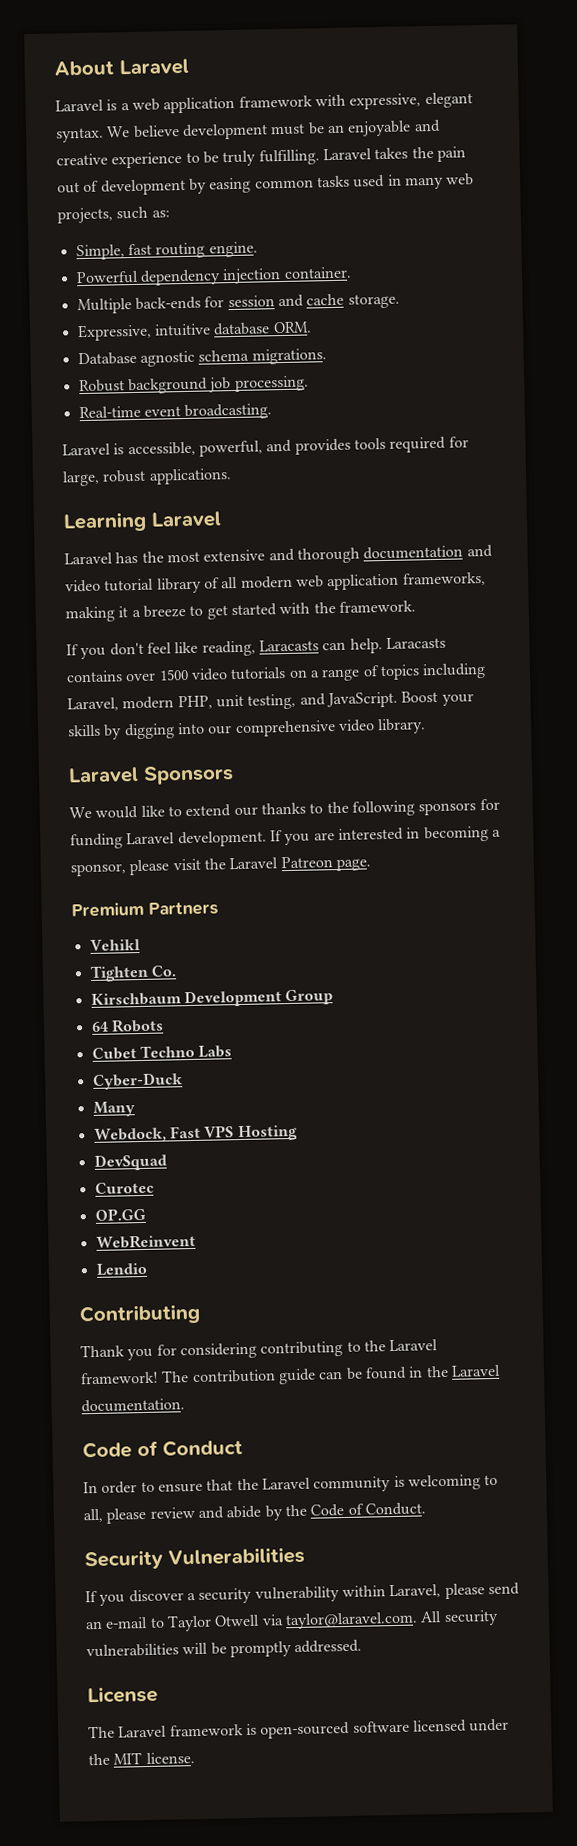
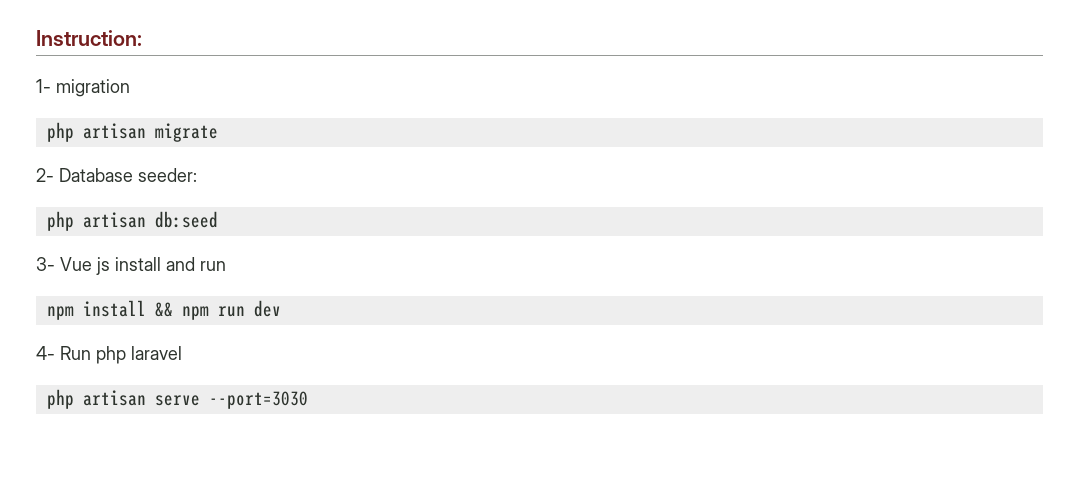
- About Laravel
- Laravel is a web application framework with expressive, elegant syntax. We believe development must be an enjoyable and creative experience to be truly fulfilling. Laravel takes the pain out of development by easing common tasks used in many web projects, such as:
- Simple, fast routing engine.
- Powerful dependency injection container.
- Multiple back-ends for session and cache storage.
- Expressive, intuitive database ORM.
- Database agnostic schema migrations.
- Robust background job processing.
- Real-time event broadcasting.
- Laravel is accessible, powerful, and provides tools required for large, robust applications.
- Learning Laravel
- Laravel has the most extensive and thorough documentation and video tutorial library of all modern web application frameworks, making it a breeze to get started with the framework.
- If you don't feel like reading, Laracasts can help. Laracasts contains over 1500 video tutorials on a range of topics including Laravel, modern PHP, unit testing, and JavaScript. Boost your skills by digging into our comprehensive video library.
- Laravel Sponsors
- We would like to extend our thanks to the following sponsors for funding Laravel development. If you are interested in becoming a sponsor, please visit the Laravel Patreon page.
- Premium Partners
- Vehikl
- Tighten Co.
- Kirschbaum Development Group
- 64 Robots
- Cubet Techno Labs
- Cyber-Duck
- Many
- Webdock, Fast VPS Hosting
- DevSquad
- Curotec
- OP.GG
- WebReinvent
- Lendio
- Contributing
- Thank you for considering contributing to the Laravel framework! The contribution guide can be found in the Laravel documentation.
- Code of Conduct
- In order to ensure that the Laravel community is welcoming to all, please review and abide by the Code of Conduct.
- Security Vulnerabilities
- If you discover a security vulnerability within Laravel, please send an e-mail to Taylor Otwell via taylor@laravel.com. All security vulnerabilities will be promptly addressed.
- License
- The Laravel framework is open-sourced software licensed under the MIT license.
+ Instruction:
+ 1- migration
+ php artisan migrate
+ 2- Database seeder:
+ php artisan db:seed
+ 3- Vue js install and run
+ npm install && npm run dev
+ 4- Run php laravel
+ php artisan serve --port=3030

